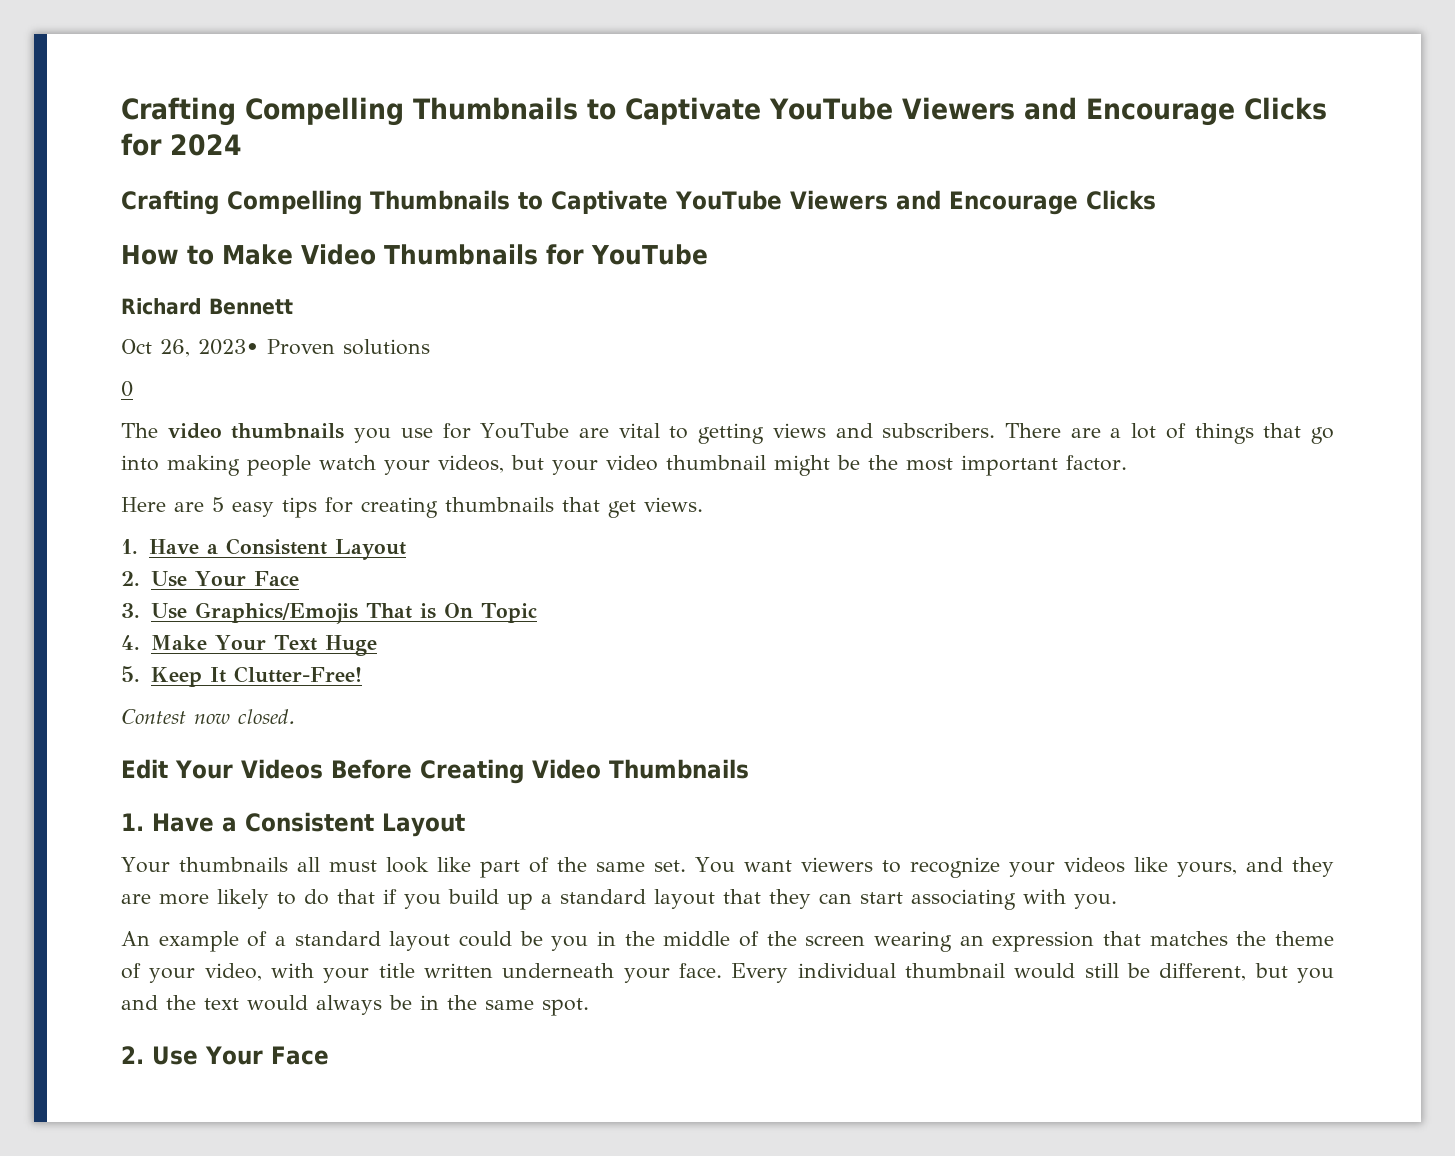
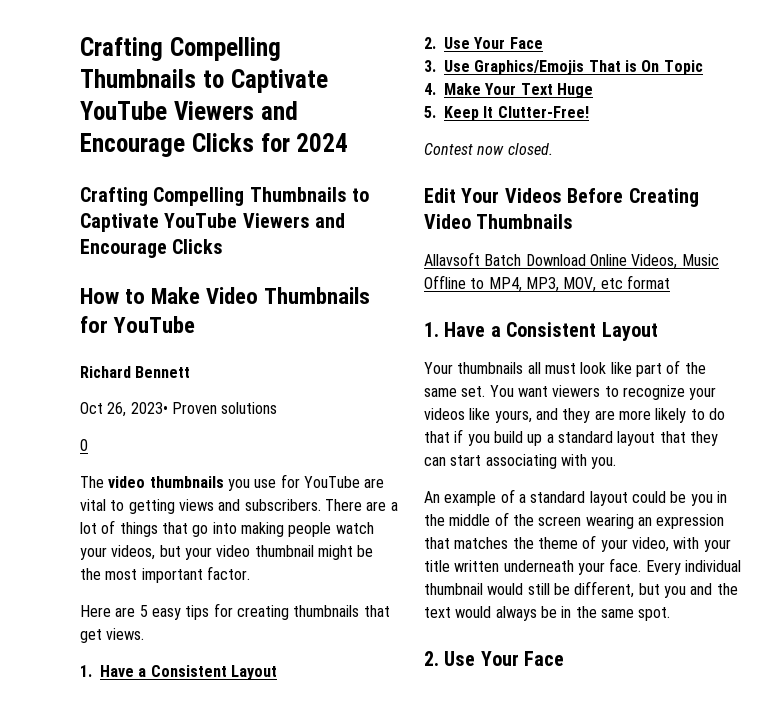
+ Allavsoft Batch Download Online Videos, Music Offline to MP4, MP3, MOV, etc format

